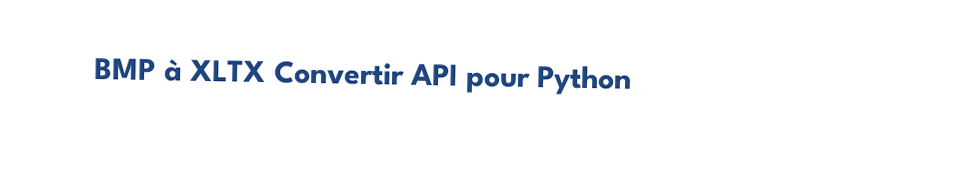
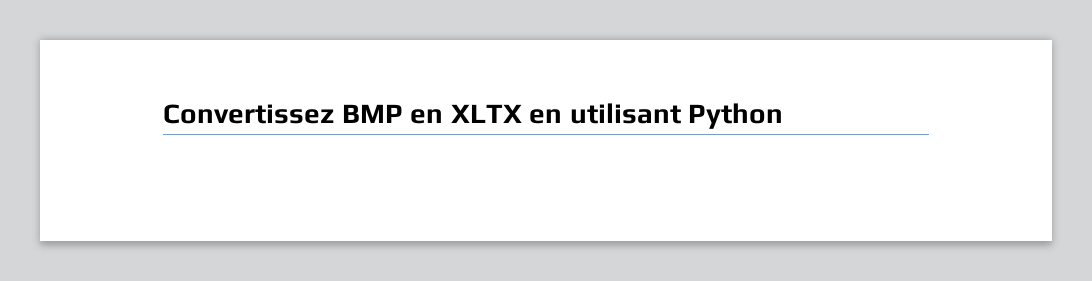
- BMP à XLTX Convertir API pour Python
+ Convertissez BMP en XLTX en utilisant Python

